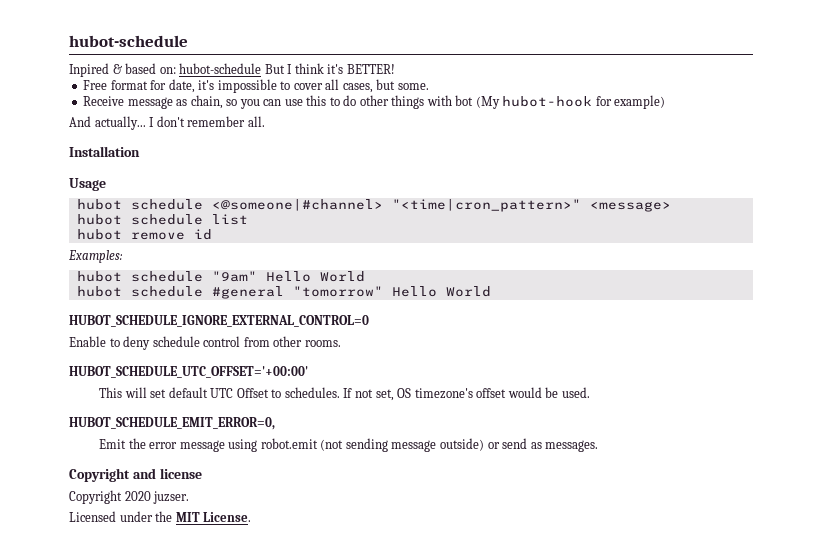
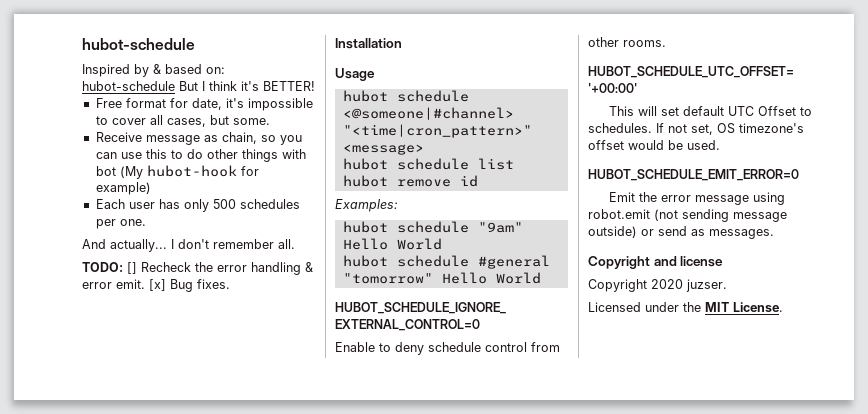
- Inpired & based on: hubot-schedule But I think it's BETTER!
+ Inspired by & based on: hubot-schedule But I think it's BETTER!
+ Each user has only 500 schedules per one.
+ TODO: [] Recheck the error handling & error emit. [x] Bug fixes.
- HUBOT_SCHEDULE_EMIT_ERROR=0,
+ HUBOT_SCHEDULE_EMIT_ERROR=0

